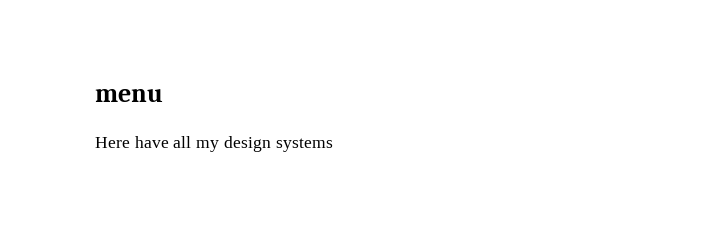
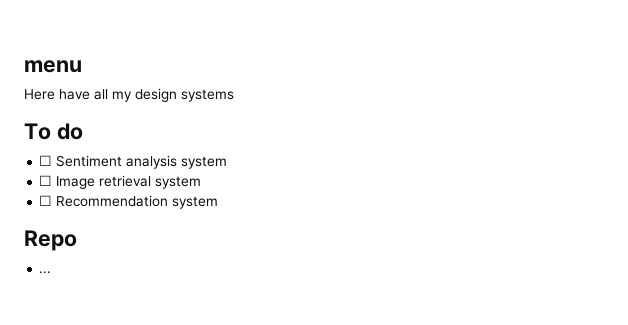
+ To do
+ ☐ Sentiment analysis system
+ ☐ Image retrieval system
+ ☐ Recommendation system
+ Repo
+ ...

